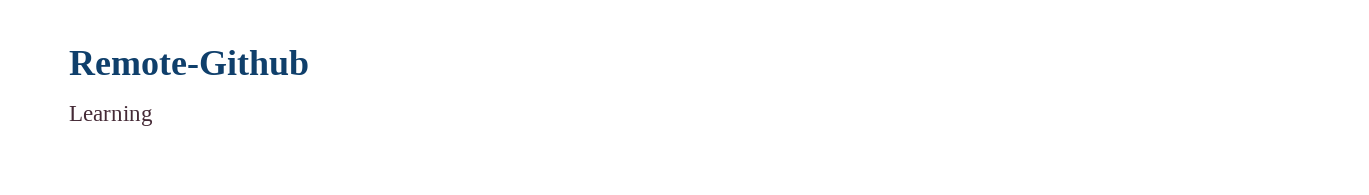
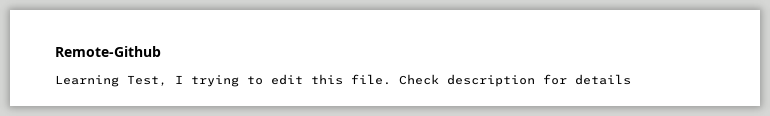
- Learning
+ Learning Test, I trying to edit this file. Check description for details

